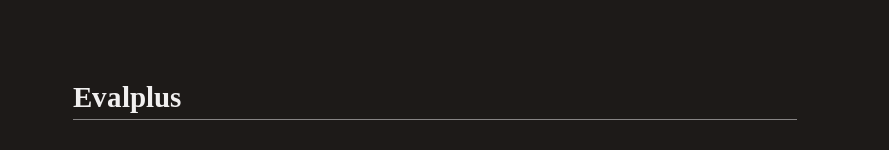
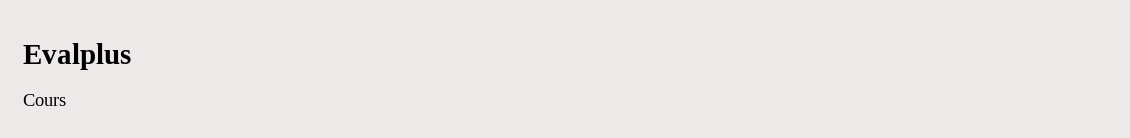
+ Cours

